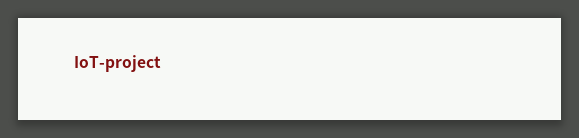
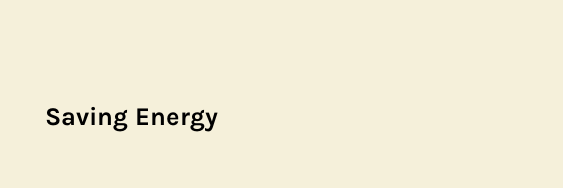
- IoT-project
+ Saving Energy

